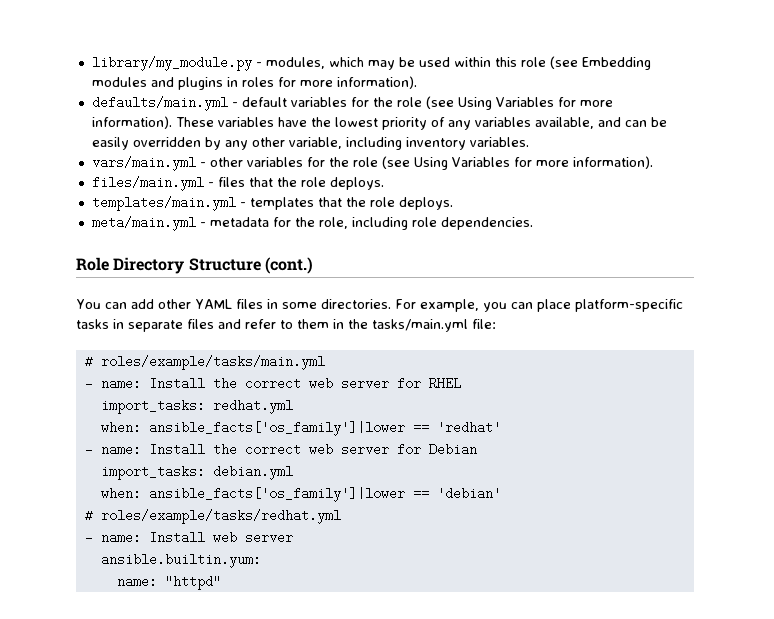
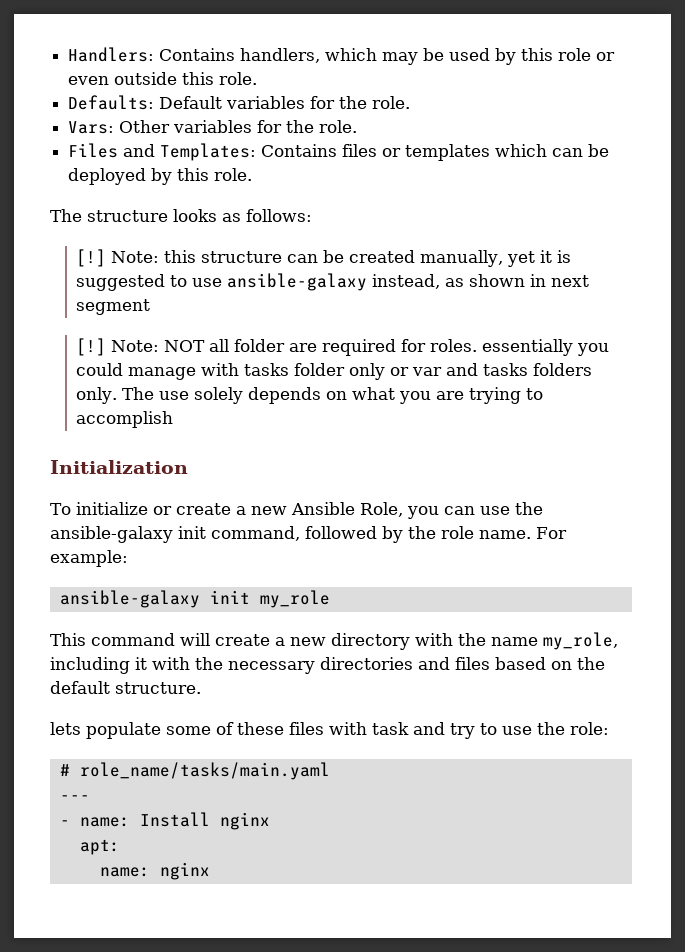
- library/my_module.py - modules, which may be used within this role (see Embedding modules and plugins in roles for more information).
- defaults/main.yml - default variables for the role (see Using Variables for more information). These variables have the lowest priority of any variables available, and can be easily overridden by any other variable, including inventory variables.
- vars/main.yml - other variables for the role (see Using Variables for more information).
- files/main.yml - files that the role deploys.
- templates/main.yml - templates that the role deploys.
- meta/main.yml - metadata for the role, including role dependencies.
- Role Directory Structure (cont.)
- You can add other YAML files in some directories. For example, you can place platform-specific tasks in separate files and refer to them in the tasks/main.yml file:
- # roles/example/tasks/main.yml
- - name: Install the correct web server for RHEL
- import_tasks: redhat.yml
- when: ansible_facts['os_family']|lower == 'redhat'
- - name: Install the correct web server for Debian
- import_tasks: debian.yml
- when: ansible_facts['os_family']|lower == 'debian'
- # roles/example/tasks/redhat.yml
- - name: Install web server
- ansible.builtin.yum:
- name: "httpd"
+ Handlers: Contains handlers, which may be used by this role or even outside this role.
+ Defaults: Default variables for the role.
+ Vars: Other variables for the role.
+ Files and Templates: Contains files or templates which can be deployed by this role.
+ The structure looks as follows:
+ [!] Note: this structure can be created manually, yet it is suggested to use ansible-galaxy instead, as shown in next segment
+ [!] Note: NOT all folder are required for roles. essentially you could manage with tasks folder only or var and tasks folders only. The use solely depends on what you are trying to accomplish
+ Initialization
+ To initialize or create a new Ansible Role, you can use the ansible-galaxy init command, followed by the role name. For example:
+ ansible-galaxy init my_role
+ This command will create a new directory with the name my_role, including it with the necessary directories and files based on the default structure.
+ lets populate some of these files with task and try to use the role:
+ # role_name/tasks/main.yaml
+ ---
+ - name: Install nginx
+ apt:
+ name: nginx

